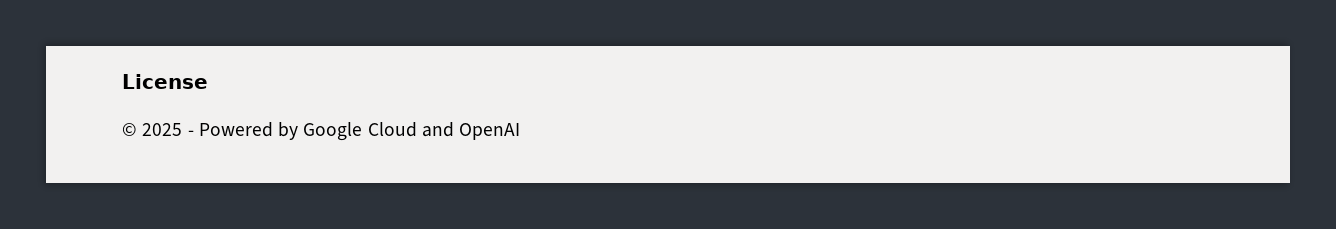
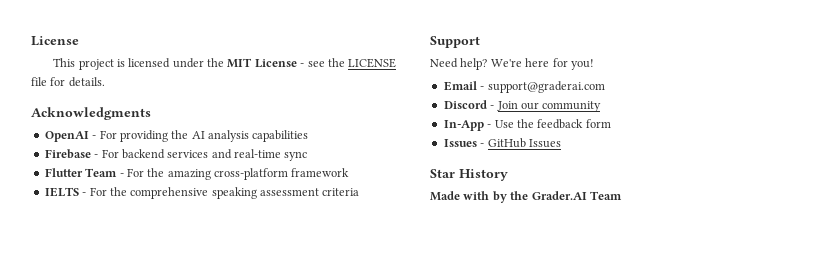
- © 2025 - Powered by Google Cloud and OpenAI
+ This project is licensed under the MIT License - see the LICENSE file for details.
+ Acknowledgments
+ OpenAI - For providing the AI analysis capabilities
+ Firebase - For backend services and real-time sync
+ Flutter Team - For the amazing cross-platform framework
+ IELTS - For the comprehensive speaking assessment criteria
+ Support
+ Need help? We're here for you!
+ Email - support@graderai.com
+ Discord - Join our community
+ In-App - Use the feedback form
+ Issues - GitHub Issues
+ Star History
+ Made with by the Grader.AI Team

